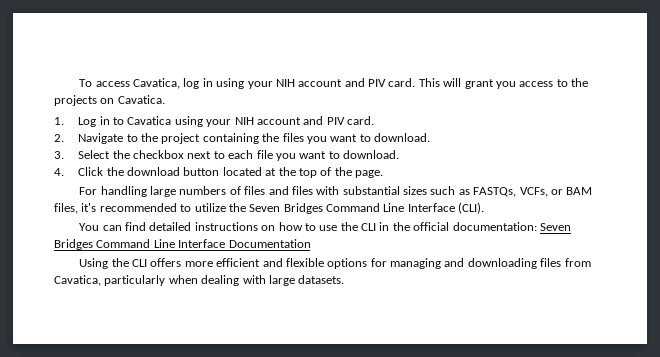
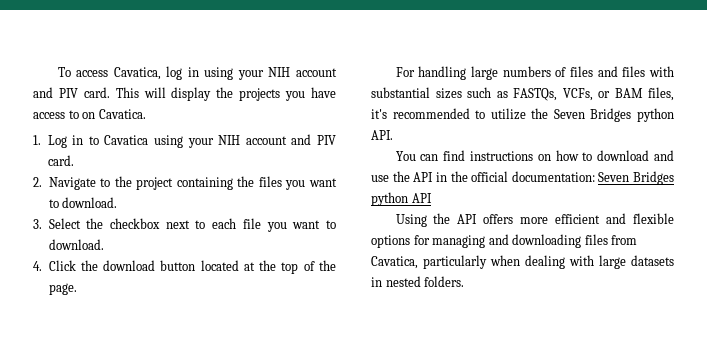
- This will grant you access to the projects on Cavatica.
+ This will display the projects you have access to on Cavatica.
- For handling large numbers of files and files with substantial sizes such as FASTQs, VCFs, or BAM files, it's recommended to utilize the Seven Bridges Command Line Interface (CLI).
+ For handling large numbers of files and files with substantial sizes such as FASTQs, VCFs, or BAM files, it's recommended to utilize the Seven Bridges python API.
- You can find detailed instructions on how to use the CLI in the official documentation: Seven Bridges Command Line Interface Documentation
+ You can find instructions on how to download and use the API in the official documentation: Seven Bridges python API
- Using the CLI offers more efficient and flexible options for managing and downloading files from Cavatica, particularly when dealing with large datasets.
+ Using the API offers more efficient and flexible options for managing and downloading files from Cavatica, particularly when dealing with large datasets in nested folders.

